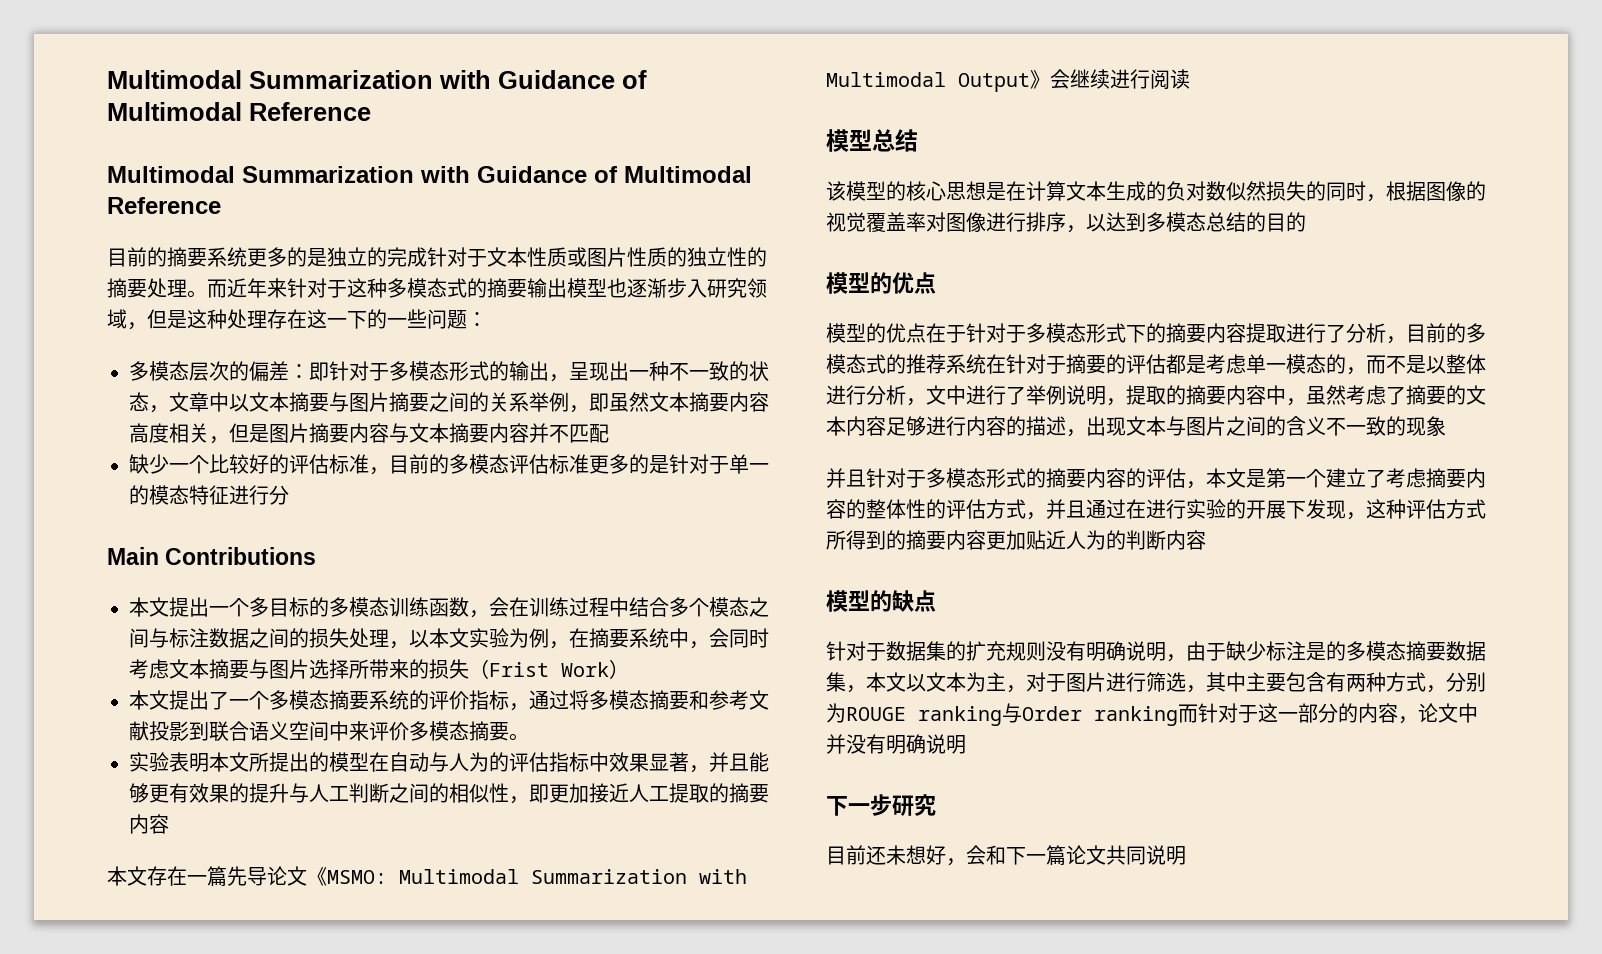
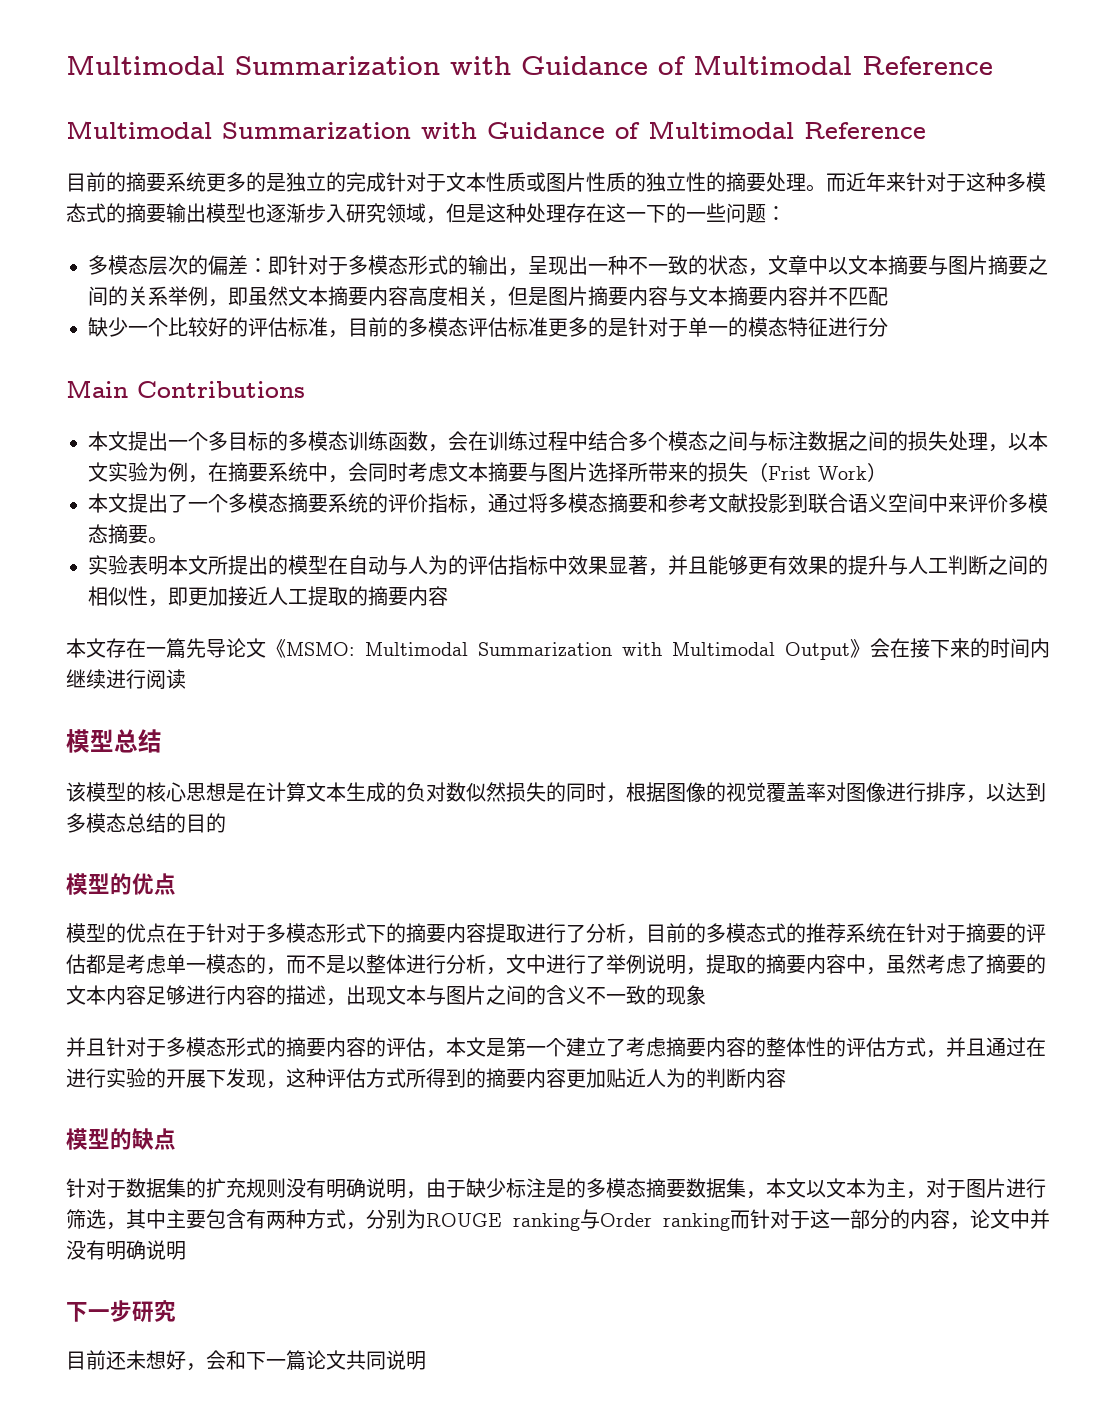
- 本文存在一篇先导论文《MSMO: Multimodal Summarization with Multimodal Output》会继续进行阅读
+ 本文存在一篇先导论文《MSMO: Multimodal Summarization with Multimodal Output》会在接下来的时间内继续进行阅读

